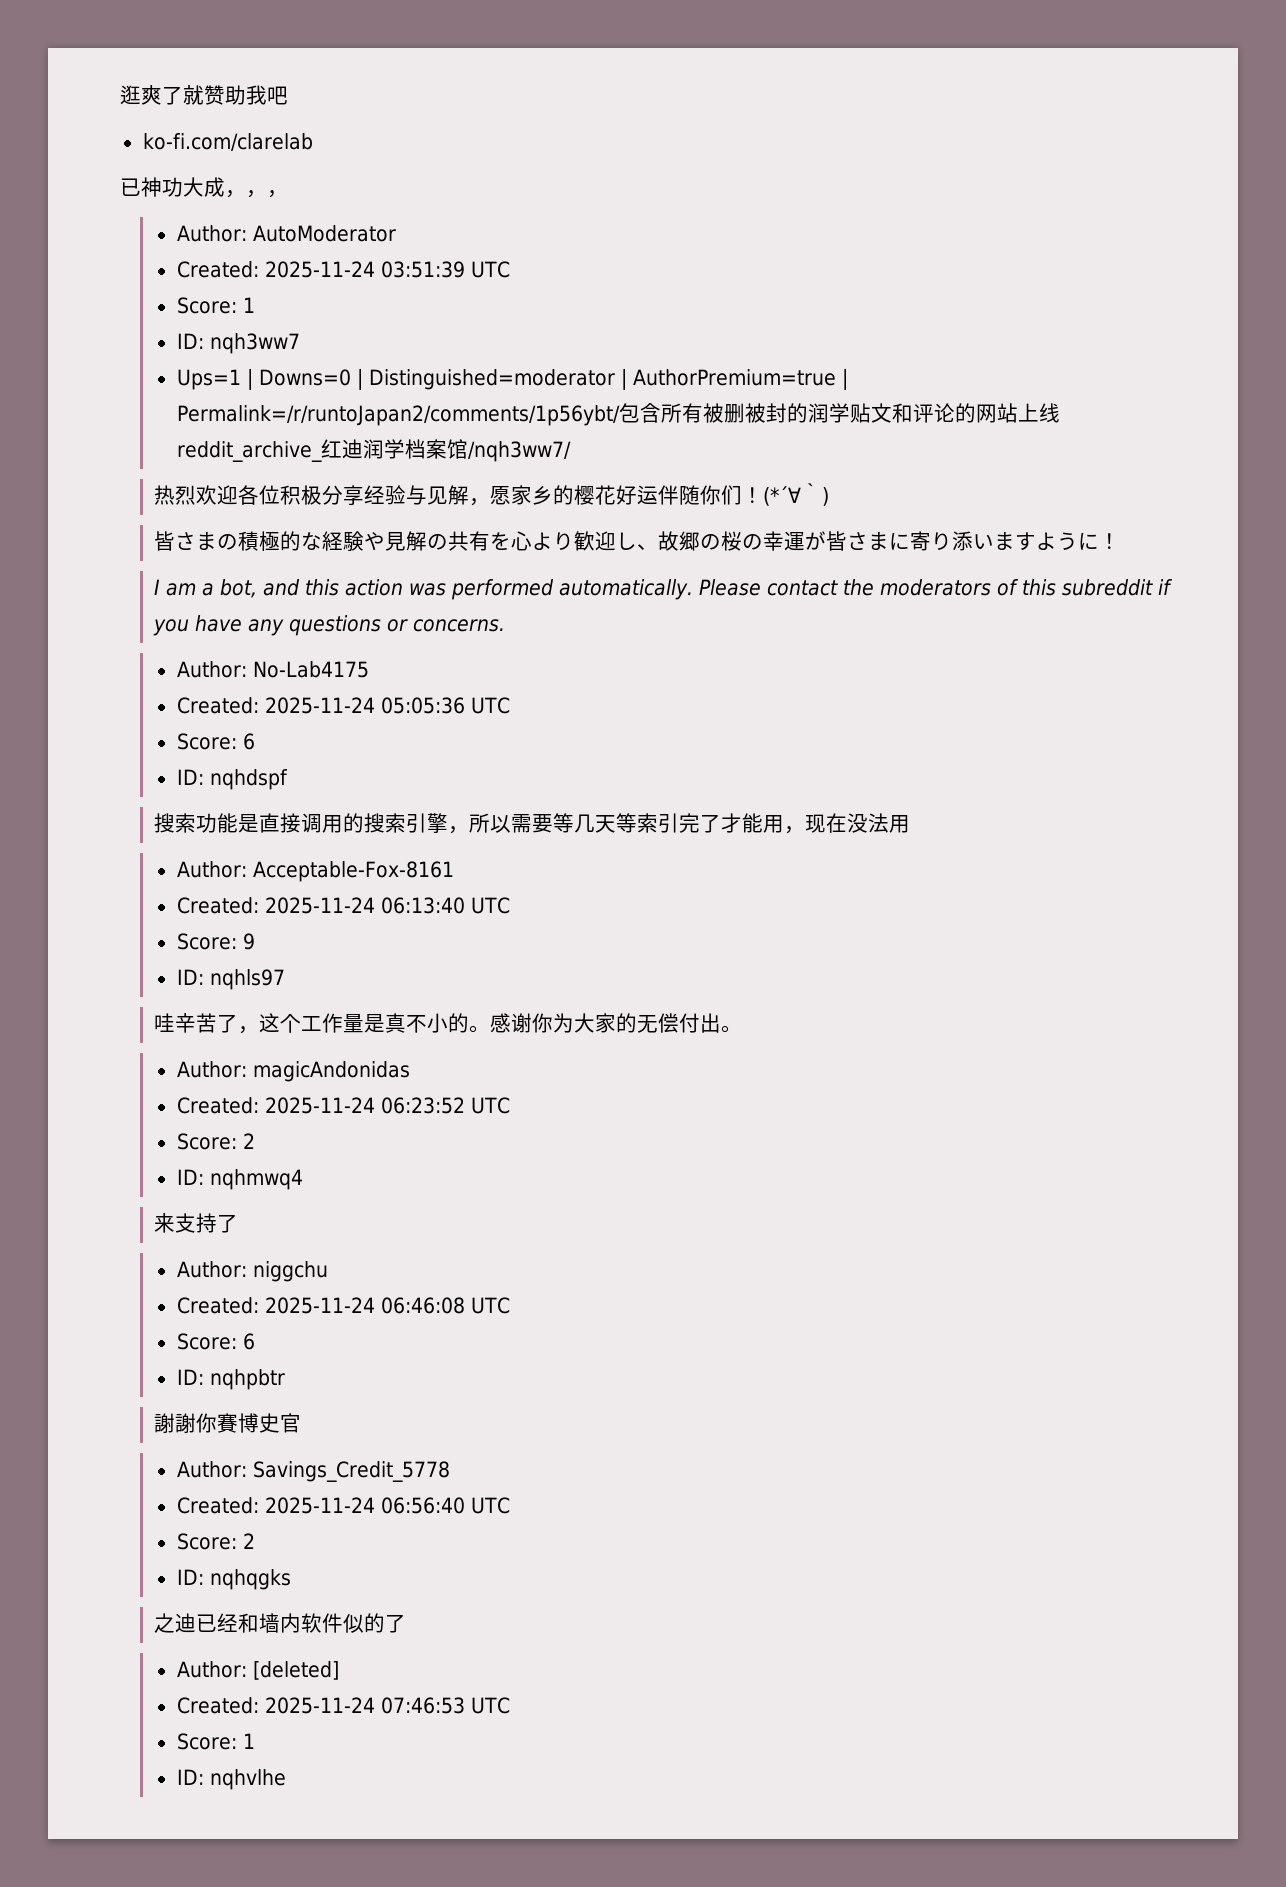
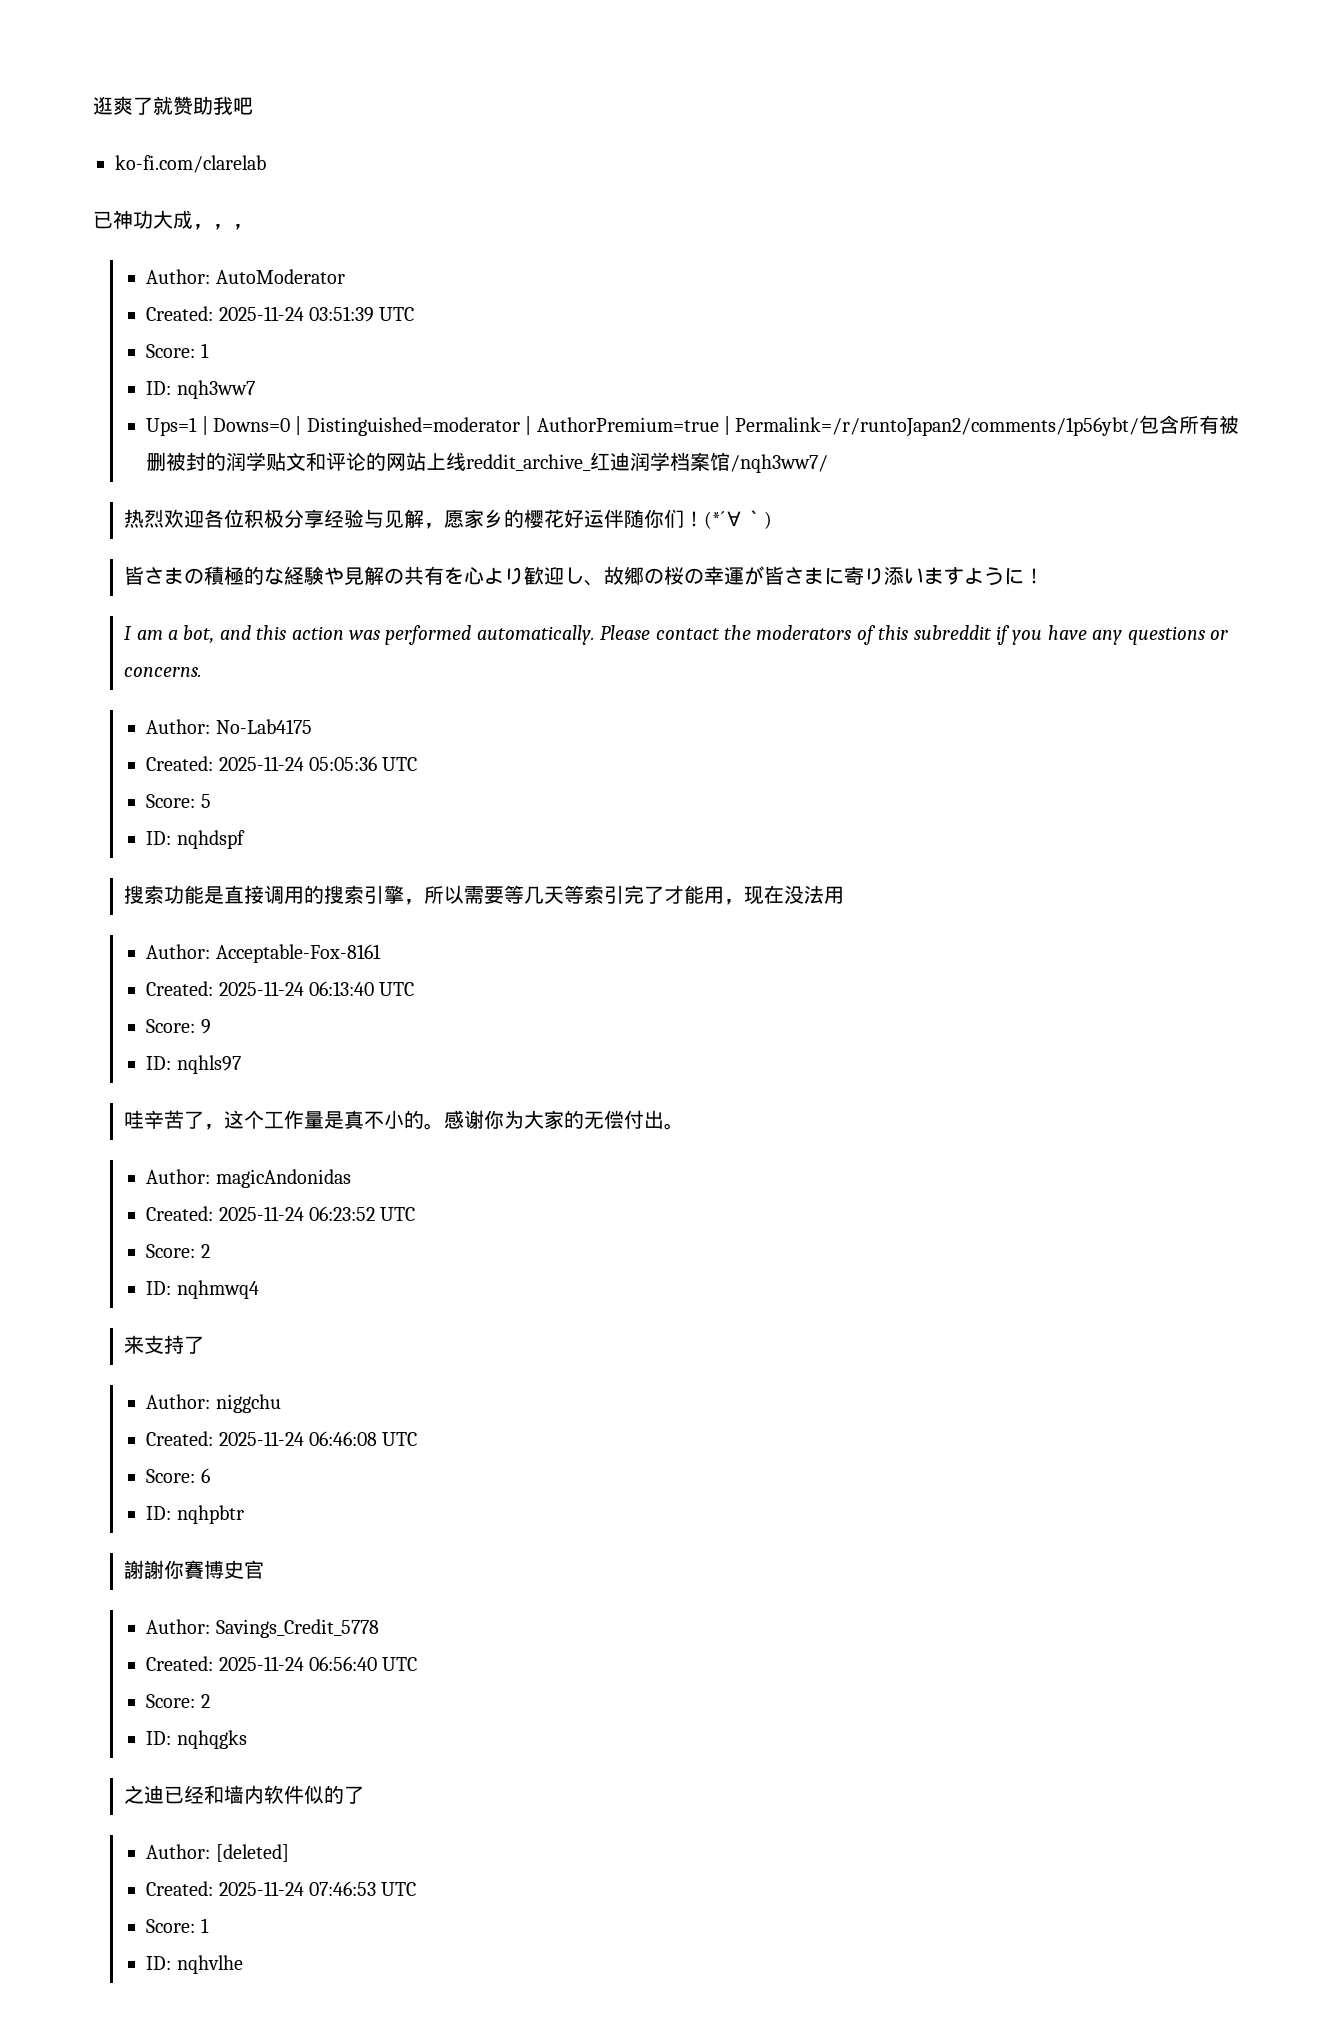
  Created: 2025-11-24 05:05:36 UTC
- Score: 6
+ Score: 5

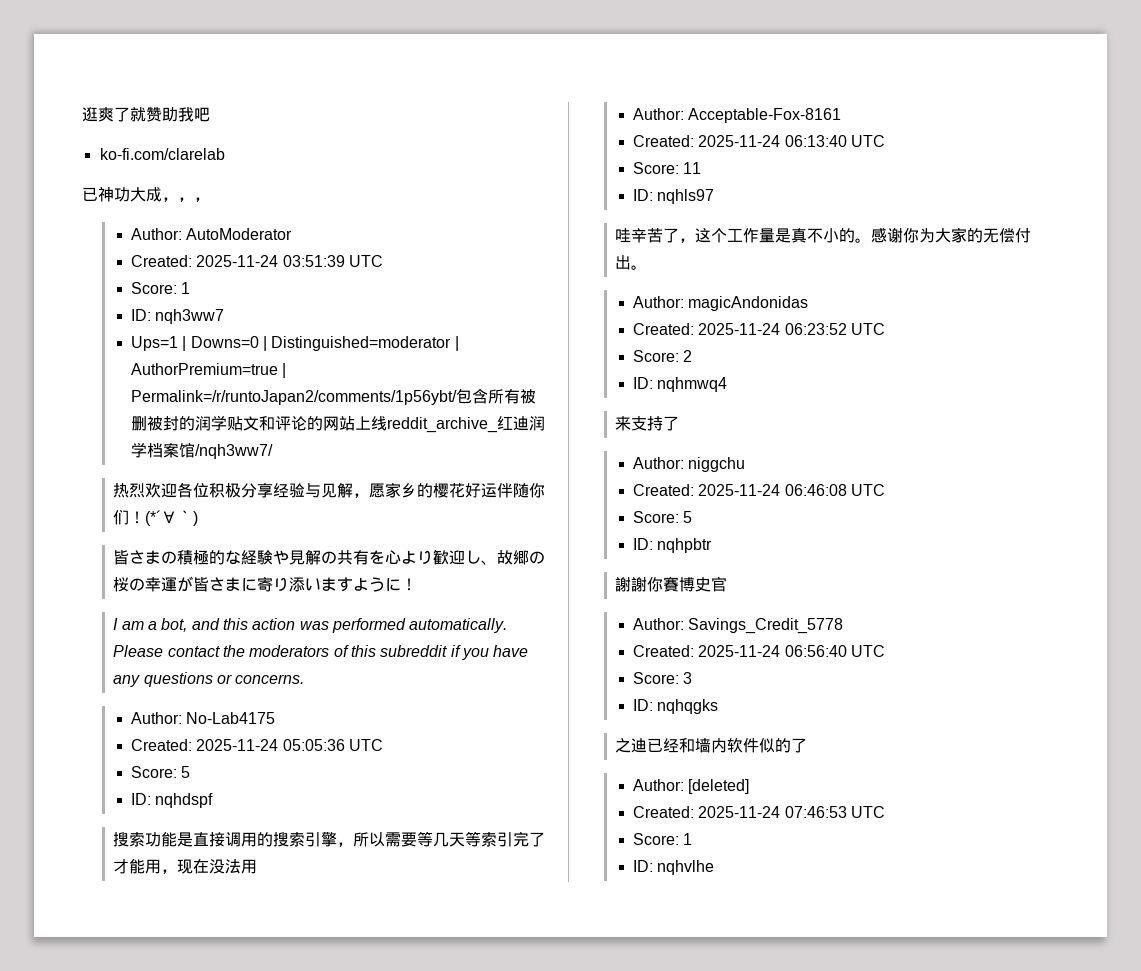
- Score: 9
+ Score: 11
  Created: 2025-11-24 06:46:08 UTC
- Score: 6
+ Score: 5
  Created: 2025-11-24 06:56:40 UTC
- Score: 2
+ Score: 3

